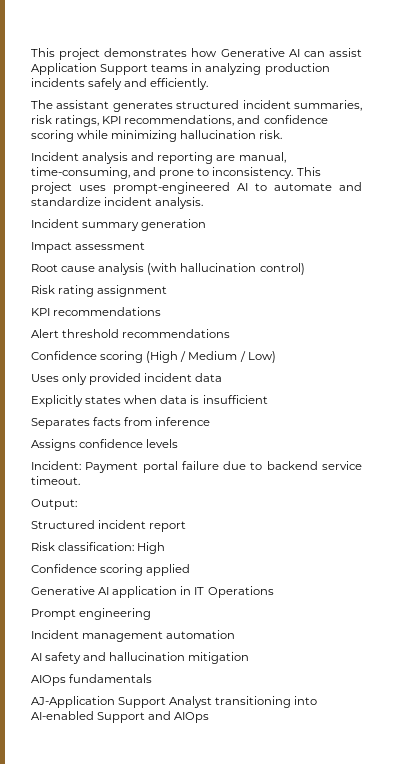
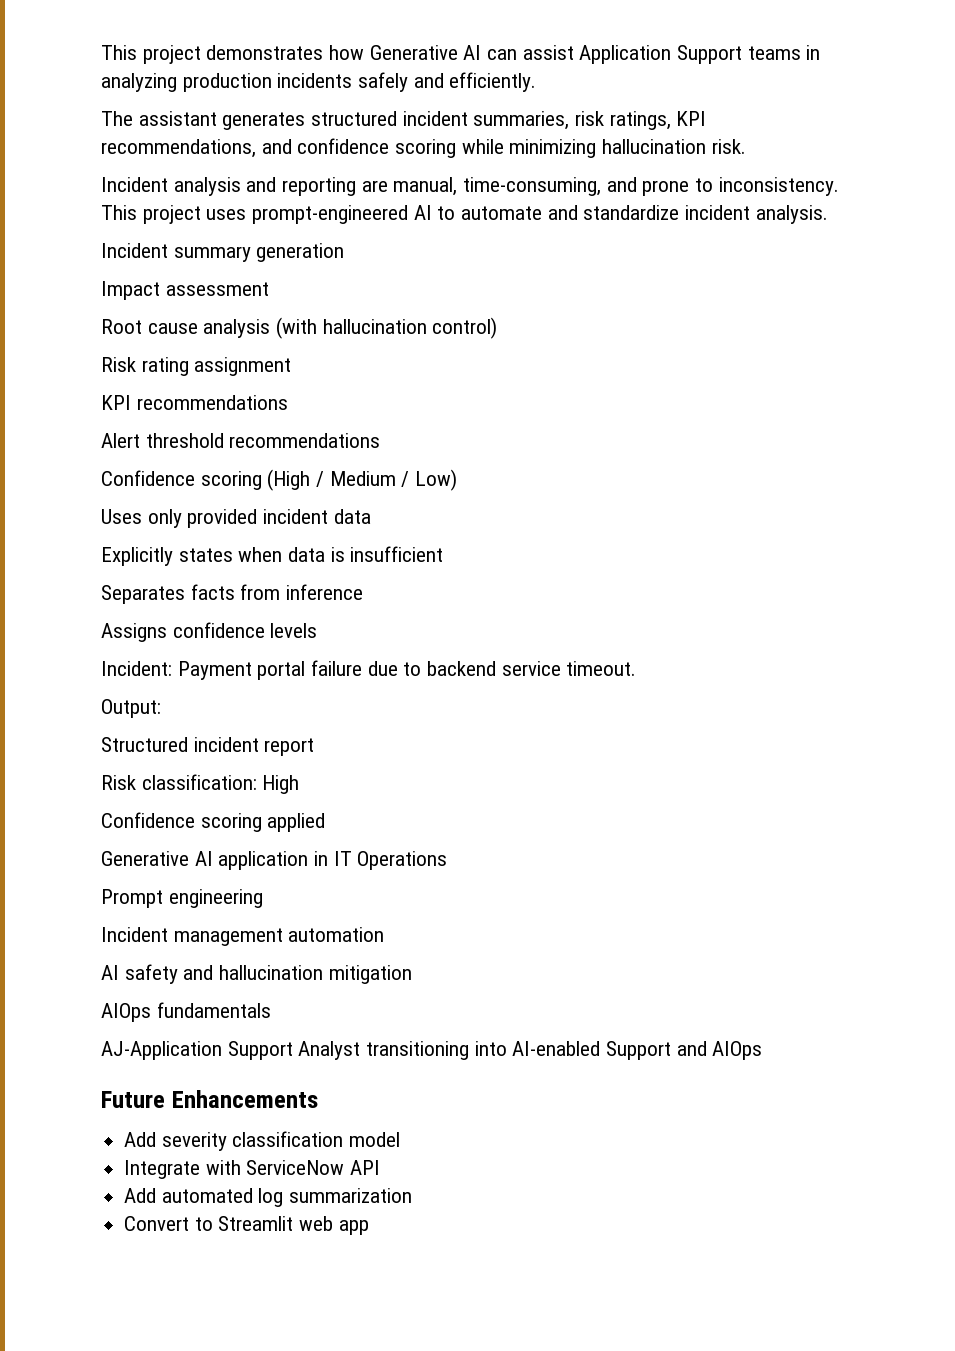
+ Future Enhancements
+ Add severity classification model
+ Integrate with ServiceNow API
+ Add automated log summarization
+ Convert to Streamlit web app

